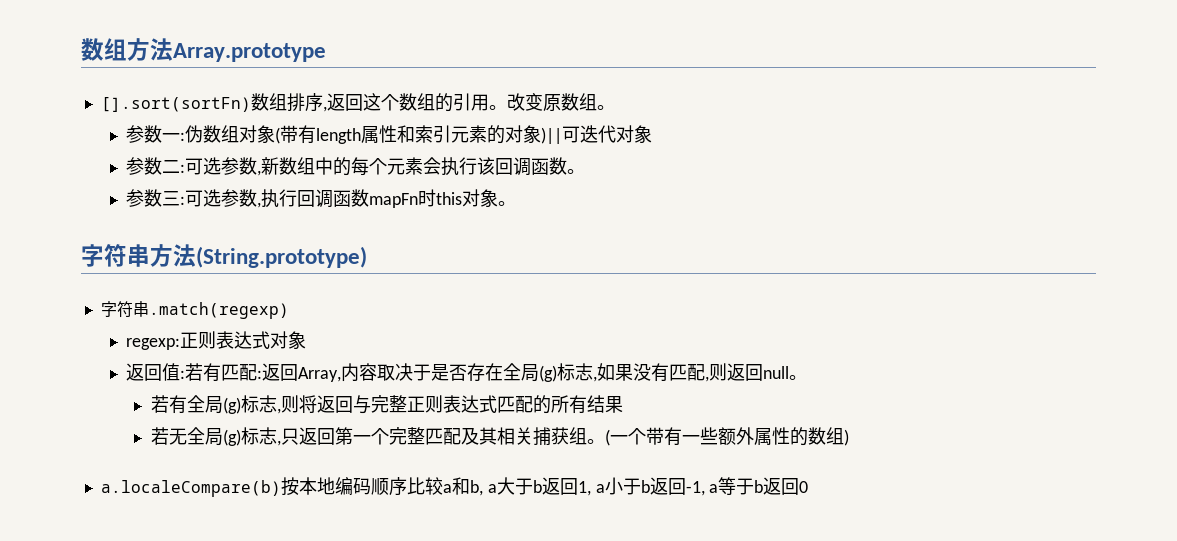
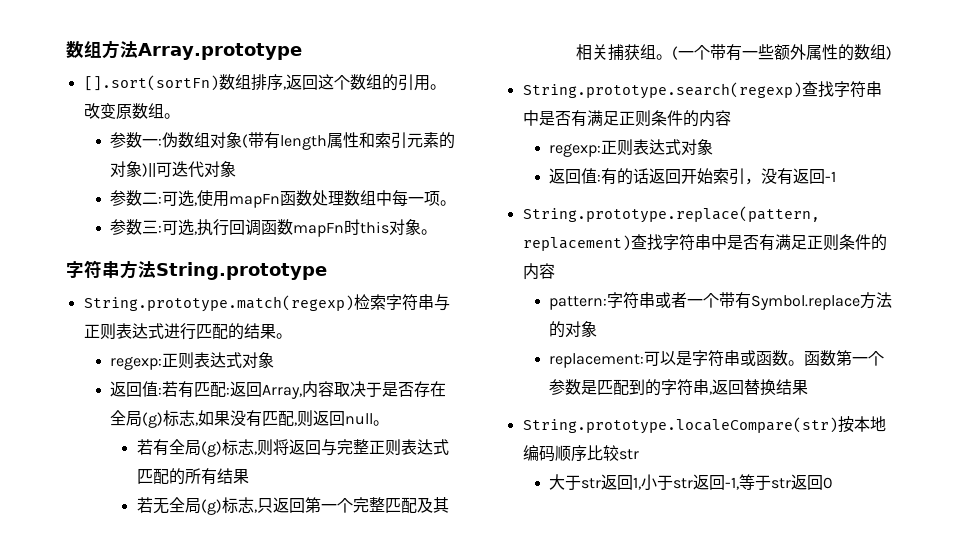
- 参数二:可选参数,新数组中的每个元素会执行该回调函数。
+ 参数二:可选,使用mapFn函数处理数组中每一项。
- 参数三:可选参数,执行回调函数mapFn时this对象。
+ 参数三:可选,执行回调函数mapFn时this对象。
- 字符串方法(String.prototype)
- 字符串.match(regexp)
+ 字符串方法String.prototype
+ String.prototype.match(regexp)检索字符串与正则表达式进行匹配的结果。
- a.localeCompare(b)按本地编码顺序比较a和b, a大于b返回1, a小于b返回-1, a等于b返回0
+ String.prototype.search(regexp)查找字符串中是否有满足正则条件的内容
+ regexp:正则表达式对象
+ 返回值:有的话返回开始索引，没有返回-1
+ String.prototype.replace(pattern, replacement)查找字符串中是否有满足正则条件的内容
+ pattern:字符串或者一个带有Symbol.replace方法的对象
+ replacement:可以是字符串或函数。函数第一个参数是匹配到的字符串,返回替换结果
+ String.prototype.localeCompare(str)按本地编码顺序比较str
+ 大于str返回1,小于str返回-1,等于str返回0

